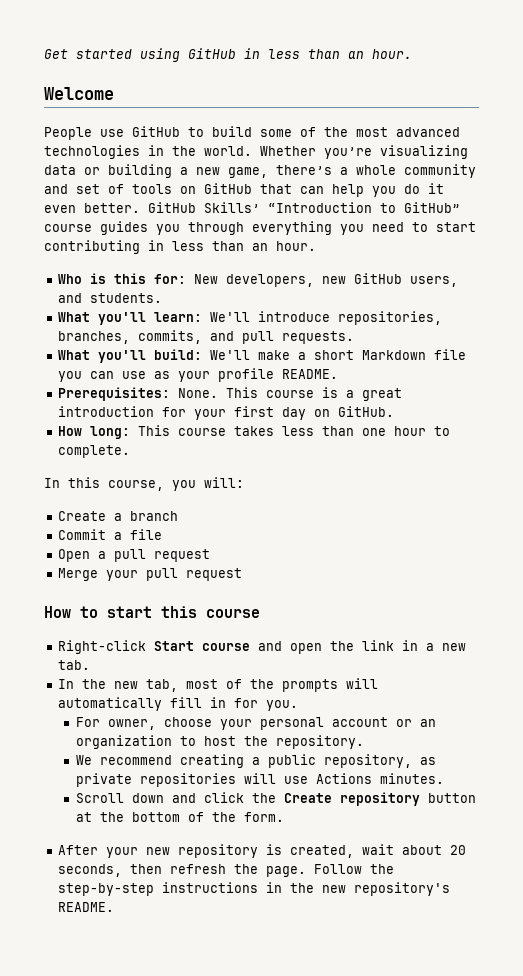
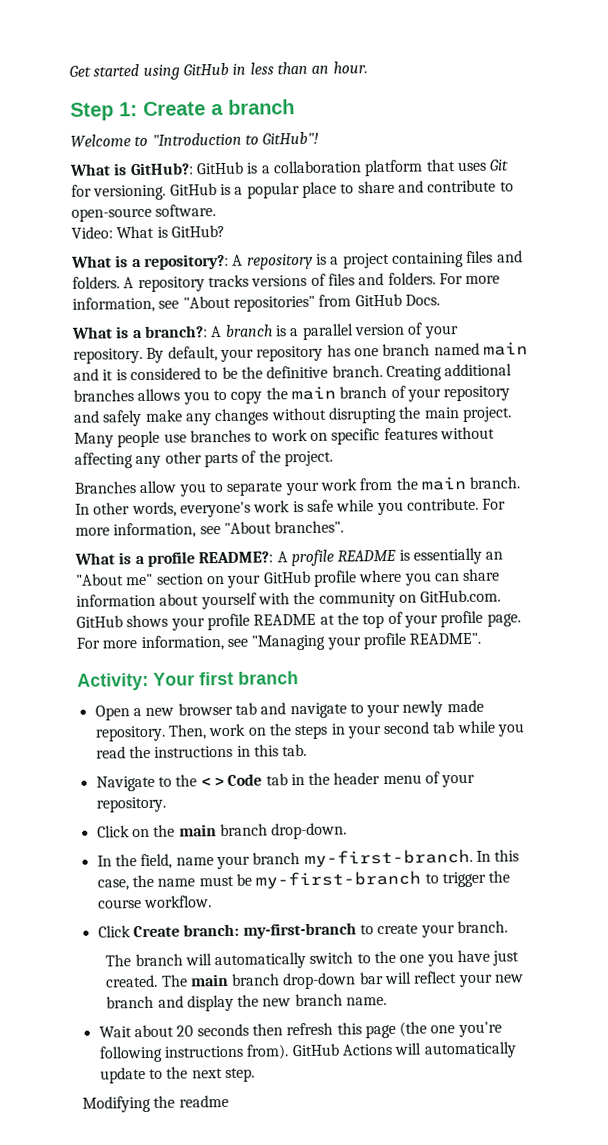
- Welcome
- People use GitHub to build some of the most advanced technologies in the world. Whether you’re visualizing data or building a new game, there’s a whole community and set of tools on GitHub that can help you do it even better. GitHub Skills’ “Introduction to GitHub” course guides you through everything you need to start contributing in less than an hour.
- Who is this for: New developers, new GitHub users, and students.
- What you'll learn: We'll introduce repositories, branches, commits, and pull requests.
- What you'll build: We'll make a short Markdown file you can use as your profile README.
- Prerequisites: None. This course is a great introduction for your first day on GitHub.
- How long: This course takes less than one hour to complete.
- In this course, you will:
- Create a branch
- Commit a file
- Open a pull request
- Merge your pull request
- How to start this course
- Right-click Start course and open the link in a new tab.
- In the new tab, most of the prompts will automatically fill in for you.
- For owner, choose your personal account or an organization to host the repository.
- We recommend creating a public repository, as private repositories will use Actions minutes.
- Scroll down and click the Create repository button at the bottom of the form.
- After your new repository is created, wait about 20 seconds, then refresh the page. Follow the step-by-step instructions in the new repository's README.
+ Step 1: Create a branch
+ Welcome to "Introduction to GitHub"!
+ What is GitHub?: GitHub is a collaboration platform that uses Git for versioning. GitHub is a popular place to share and contribute to open-source software.
+ Video: What is GitHub?
+ What is a repository?: A repository is a project containing files and folders. A repository tracks versions of files and folders. For more information, see "About repositories" from GitHub Docs.
+ What is a branch?: A branch is a parallel version of your repository. By default, your repository has one branch named main and it is considered to be the definitive branch. Creating additional branches allows you to copy the main branch of your repository and safely make any changes without disrupting the main project. Many people use branches to work on specific features without affecting any other parts of the project.
+ Branches allow you to separate your work from the main branch. In other words, everyone's work is safe while you contribute. For more information, see "About branches".
+ What is a profile README?: A profile README is essentially an "About me" section on your GitHub profile where you can share information about yourself with the community on GitHub.com. GitHub shows your profile README at the top of your profile page. For more information, see "Managing your profile README".
+ Activity: Your first branch
+ Open a new browser tab and navigate to your newly made repository. Then, work on the steps in your second tab while you read the instructions in this tab.
+ Navigate to the < > Code tab in the header menu of your repository.
+ Click on the main branch drop-down.
+ In the field, name your branch my-first-branch. In this case, the name must be my-first-branch to trigger the course workflow.
+ Click Create branch: my-first-branch to create your branch.
+ The branch will automatically switch to the one you have just created. The main branch drop-down bar will reflect your new branch and display the new branch name.
+ Wait about 20 seconds then refresh this page (the one you're following instructions from). GitHub Actions will automatically update to the next step.
+ Modifying the readme

